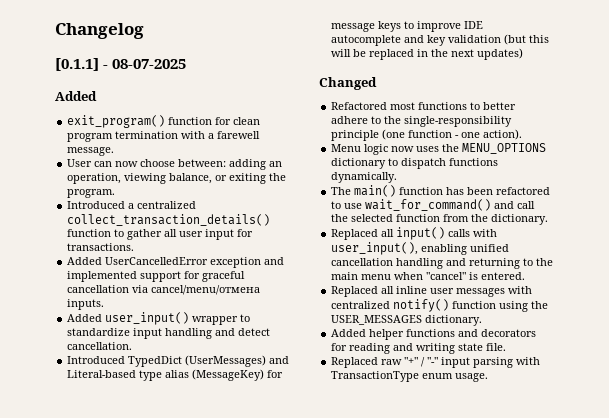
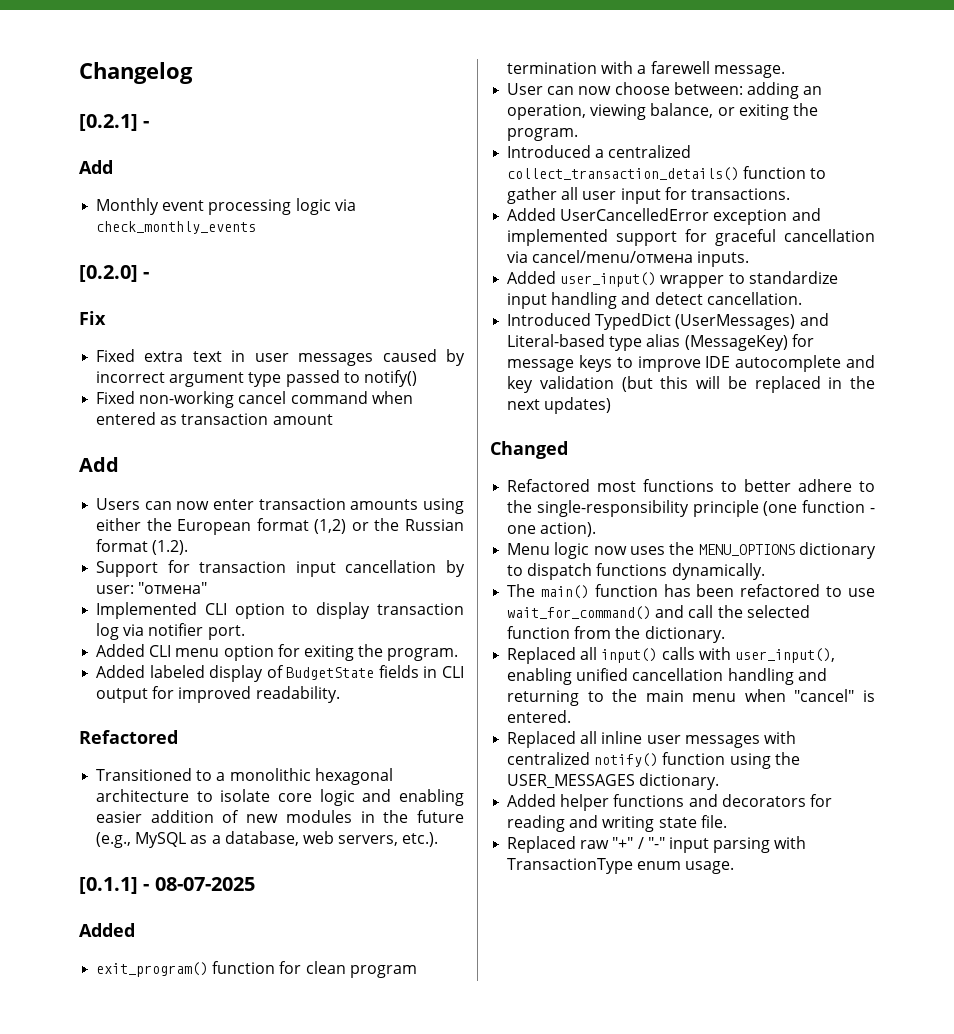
+ [0.2.1] -
+ Add
+ Monthly event processing logic via check_monthly_events
+ [0.2.0] -
+ Fix
+ Fixed extra text in user messages caused by incorrect argument type passed to notify()
+ Fixed non-working cancel command when entered as transaction amount
+ Add
+ Users can now enter transaction amounts using either the European format (1,2) or the Russian format (1.2).
+ Support for transaction input cancellation by user: "отмена"
+ Implemented CLI option to display transaction log via notifier port.
+ Added CLI menu option for exiting the program.
+ Added labeled display of BudgetState fields in CLI output for improved readability.
+ Refactored
+ Transitioned to a monolithic hexagonal architecture to isolate core logic and enabling easier addition of new modules in the future (e.g., MySQL as a database, web servers, etc.).

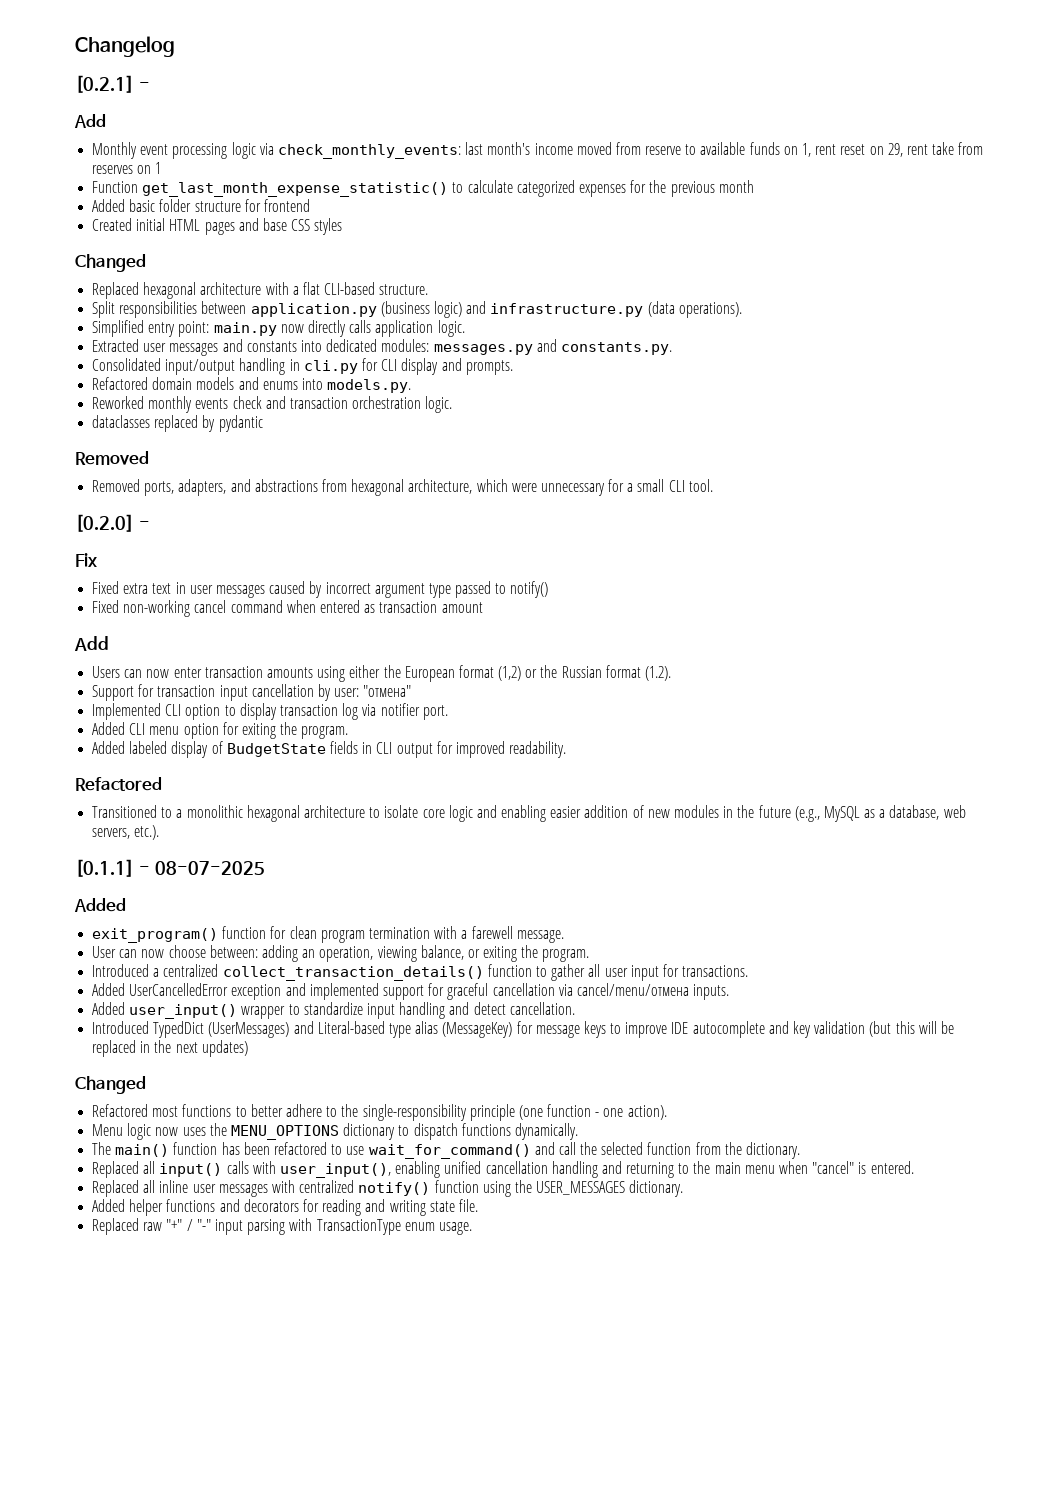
- Monthly event processing logic via check_monthly_events
+ Monthly event processing logic via check_monthly_events: last month's income moved from reserve to available funds on 1, rent reset on 29, rent take from reserves on 1
+ Function get_last_month_expense_statistic() to calculate categorized expenses for the previous month
+ Added basic folder structure for frontend
+ Created initial HTML pages and base CSS styles
+ Changed
+ Replaced hexagonal architecture with a flat CLI-based structure.
+ Split responsibilities between application.py (business logic) and infrastructure.py (data operations).
+ Simplified entry point: main.py now directly calls application logic.
+ Extracted user messages and constants into dedicated modules: messages.py and constants.py.
+ Consolidated input/output handling in cli.py for CLI display and prompts.
+ Refactored domain models and enums into models.py.
+ Reworked monthly events check and transaction orchestration logic.
+ dataclasses replaced by pydantic
+ Removed
+ Removed ports, adapters, and abstractions from hexagonal architecture, which were unnecessary for a small CLI tool.

